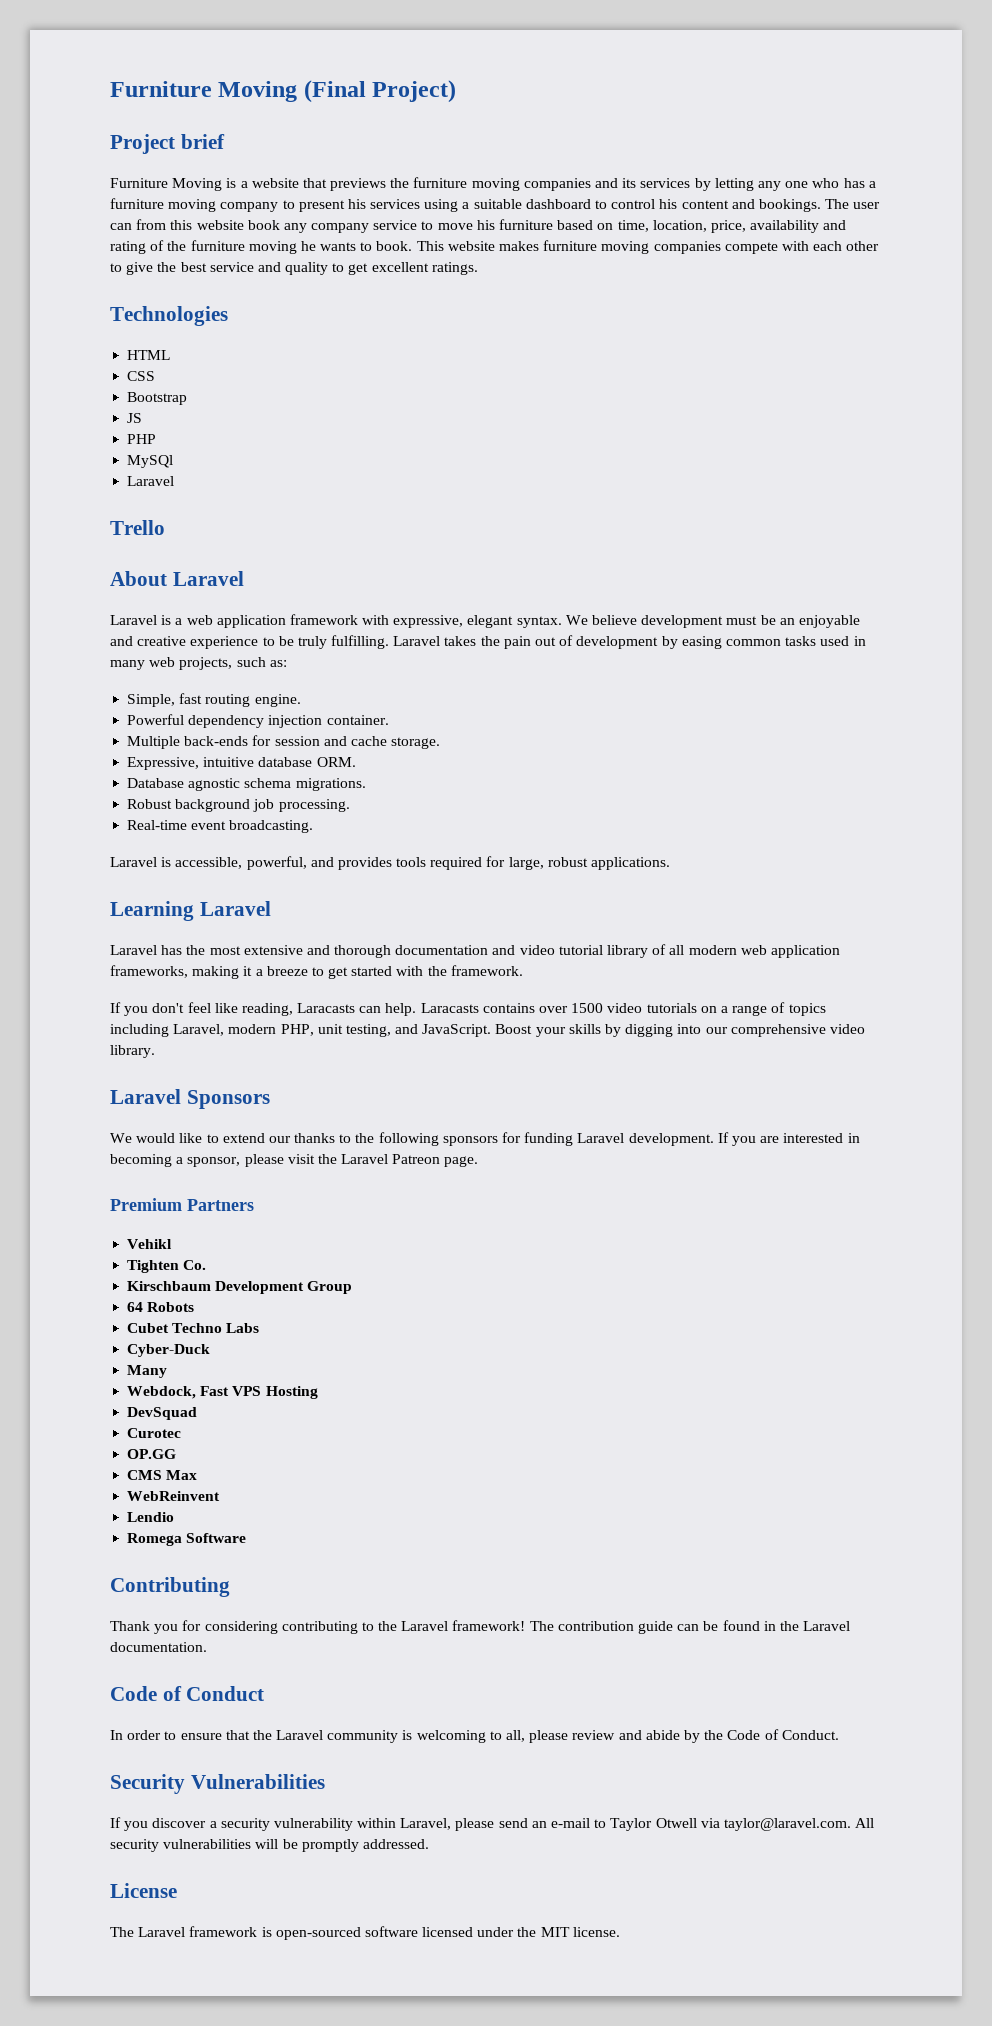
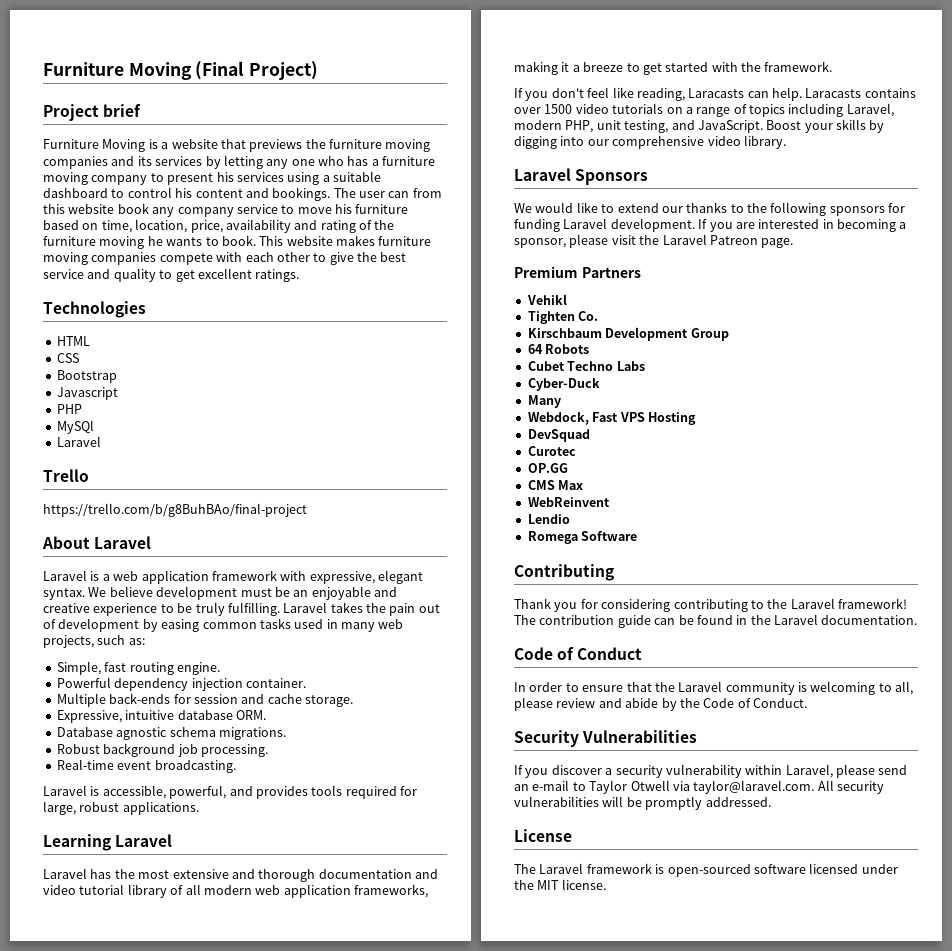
- JS
+ Javascript
+ https://trello.com/b/g8BuhBAo/final-project

